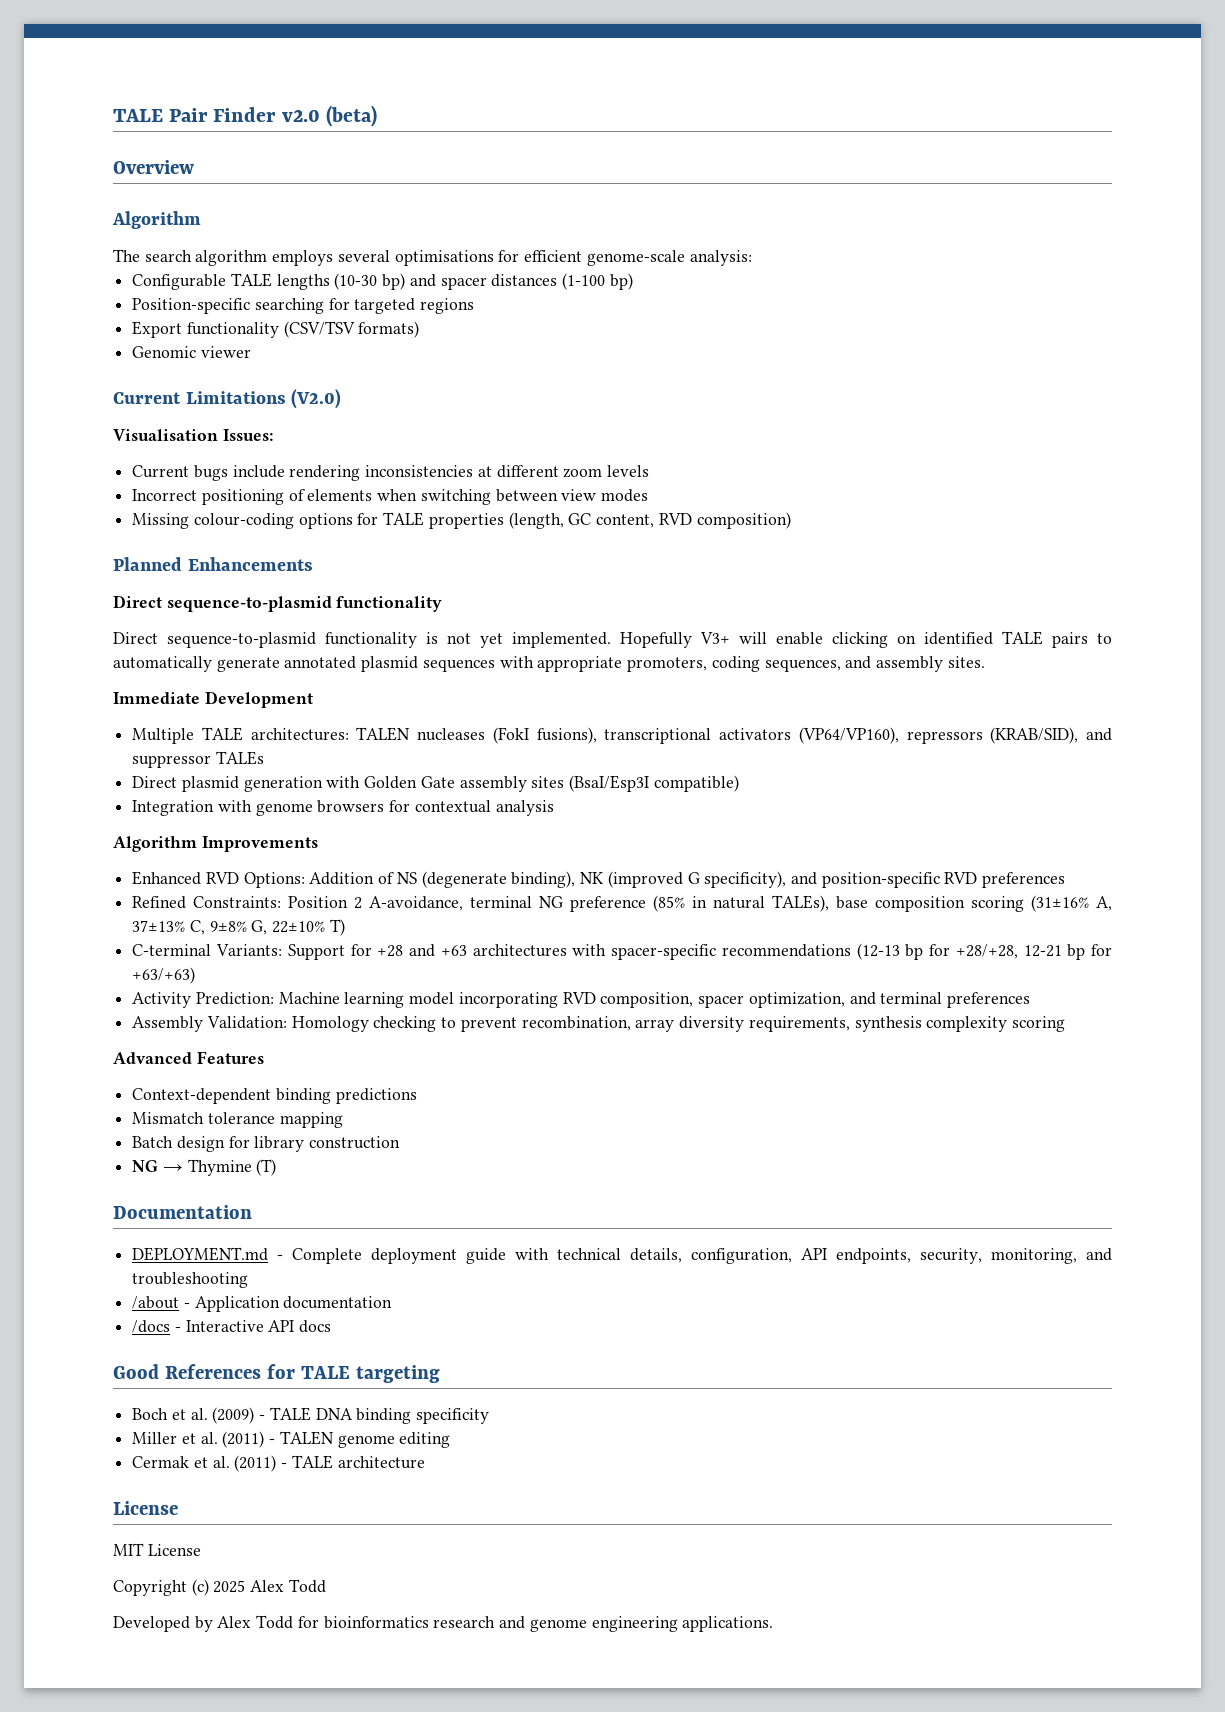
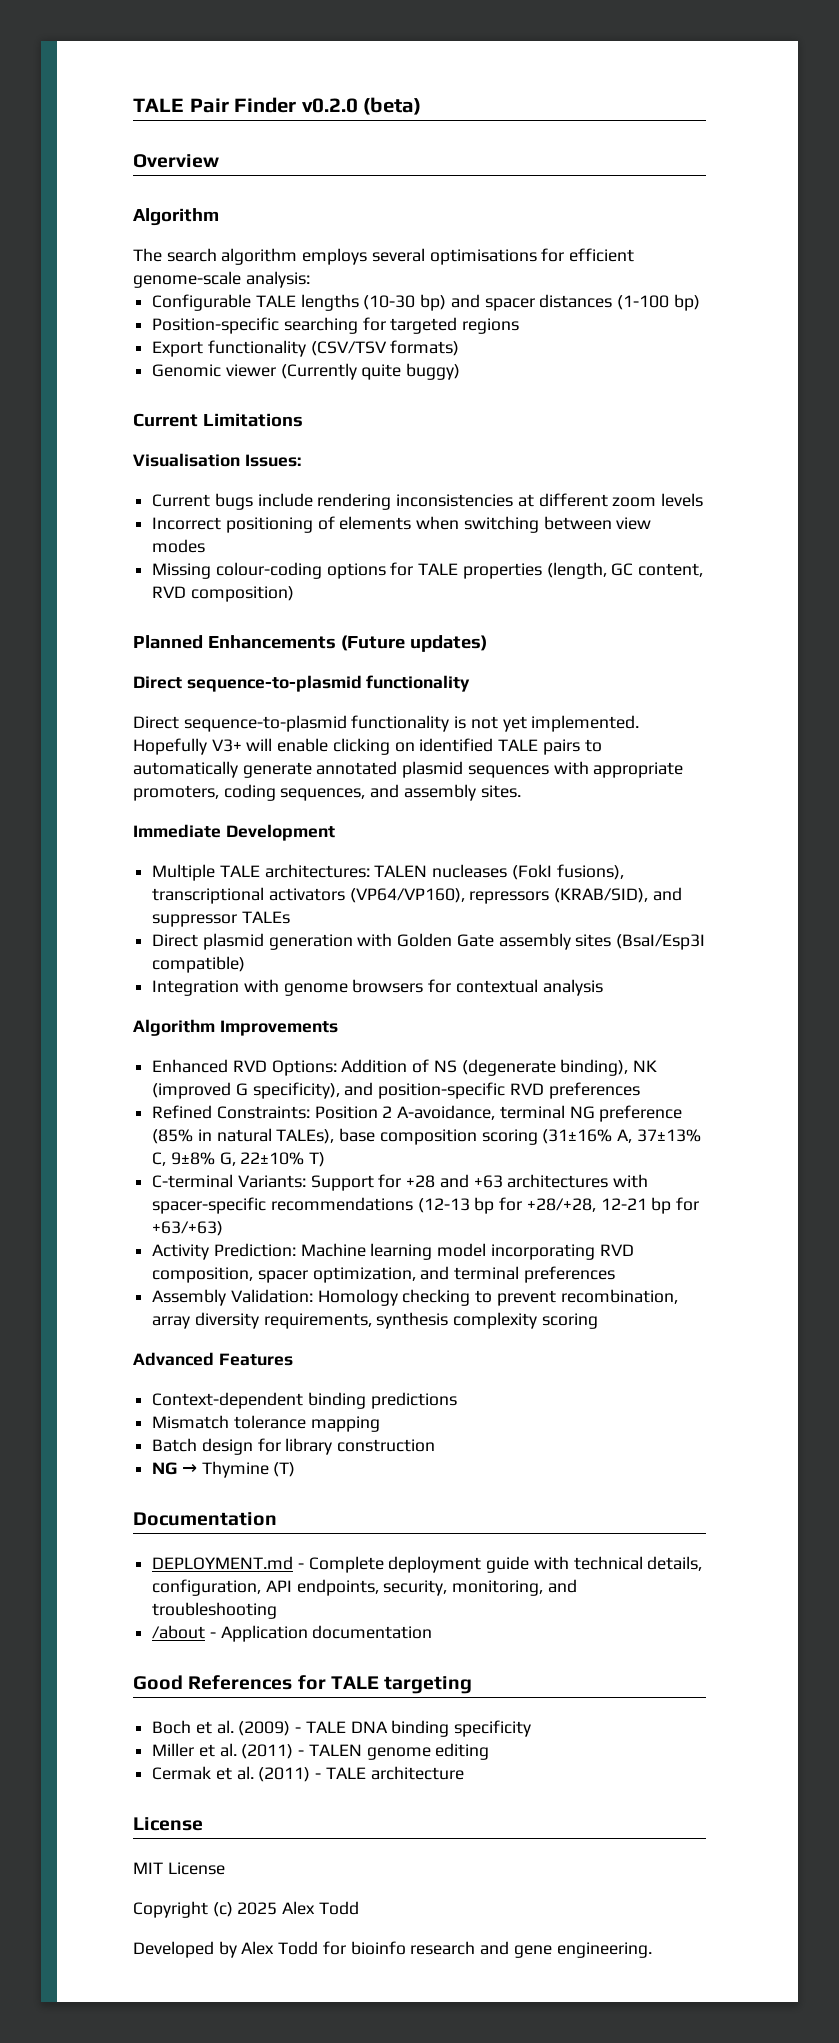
- TALE Pair Finder v2.0 (beta)
+ TALE Pair Finder v0.2.0 (beta)
- Genomic viewer
+ Genomic viewer (Currently quite buggy)
- Current Limitations (V2.0)
+ Current Limitations
- Planned Enhancements
+ Planned Enhancements (Future updates)
- /docs - Interactive API docs
- Developed by Alex Todd for bioinformatics research and genome engineering applications.
+ Developed by Alex Todd for bioinfo research and gene engineering.

